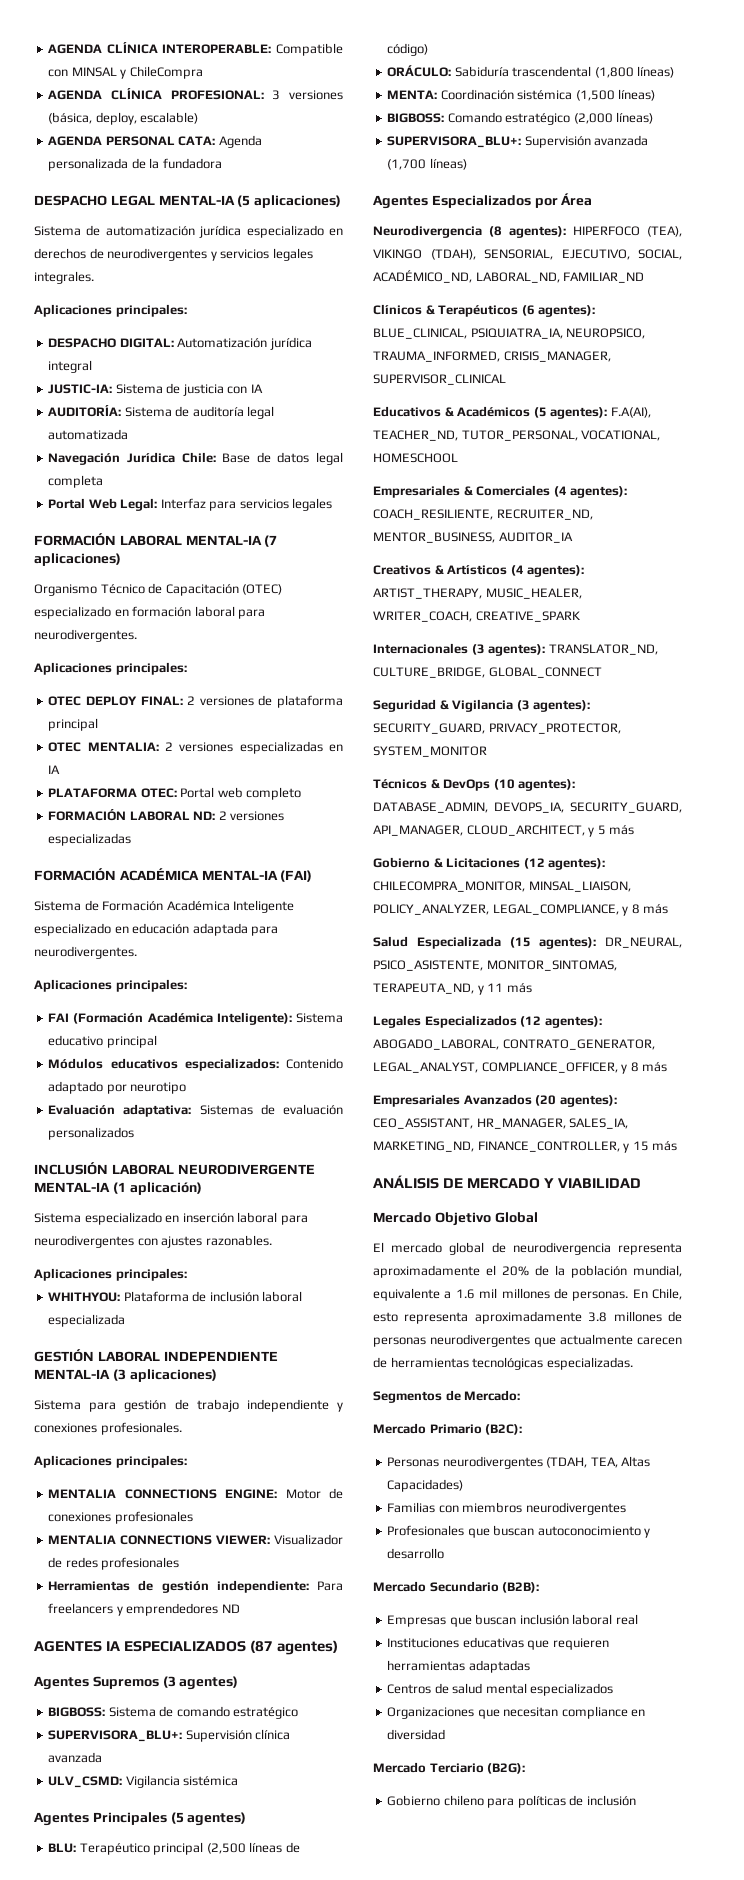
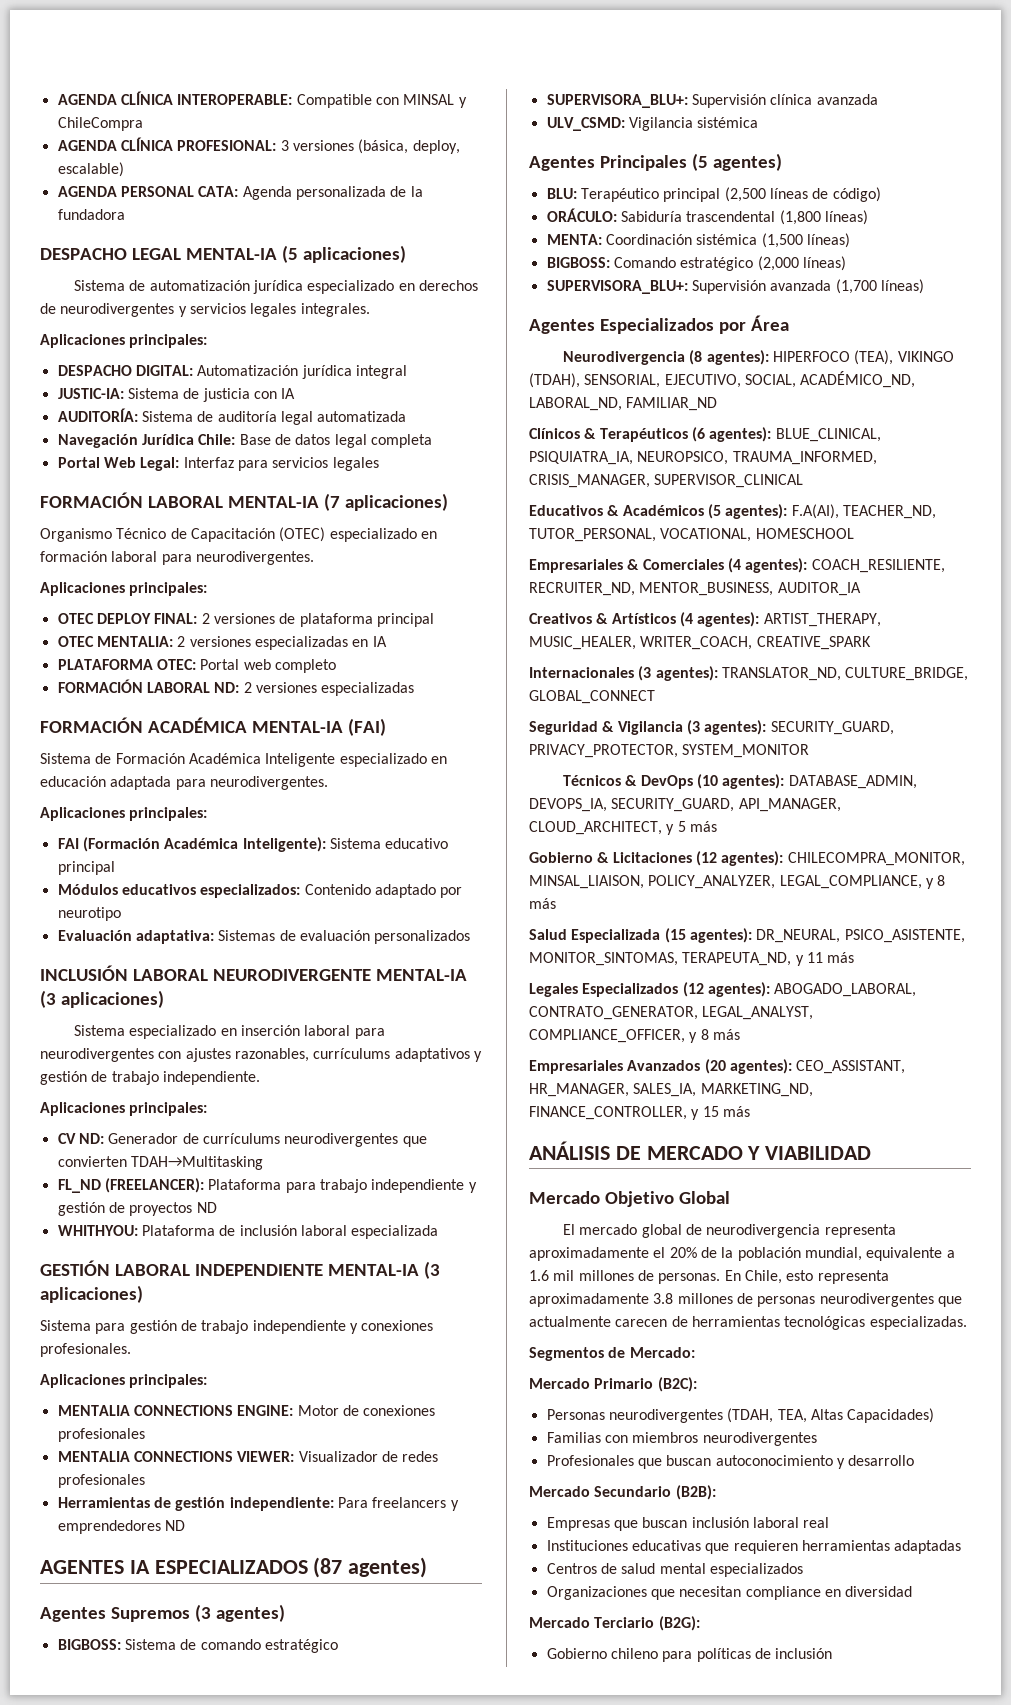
- INCLUSIÓN LABORAL NEURODIVERGENTE MENTAL-IA (1 aplicación)
+ INCLUSIÓN LABORAL NEURODIVERGENTE MENTAL-IA (3 aplicaciones)
- Sistema especializado en inserción laboral para neurodivergentes con ajustes razonables.
+ Sistema especializado en inserción laboral para neurodivergentes con ajustes razonables, currículums adaptativos y gestión de trabajo independiente.
  Aplicaciones principales:
+ CV ND: Generador de currículums neurodivergentes que convierten TDAH→Multitasking
+ FL_ND (FREELANCER): Plataforma para trabajo independiente y gestión de proyectos ND

